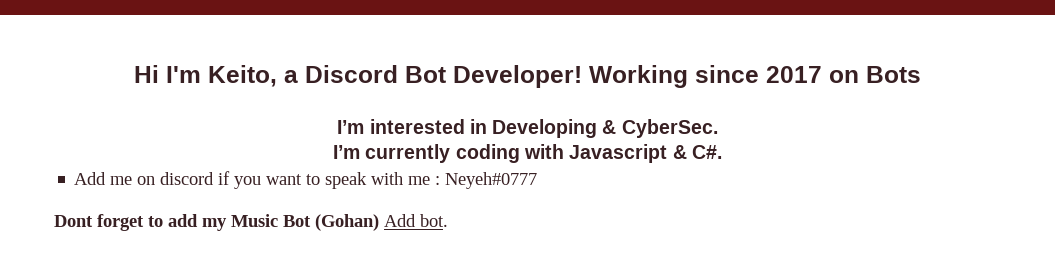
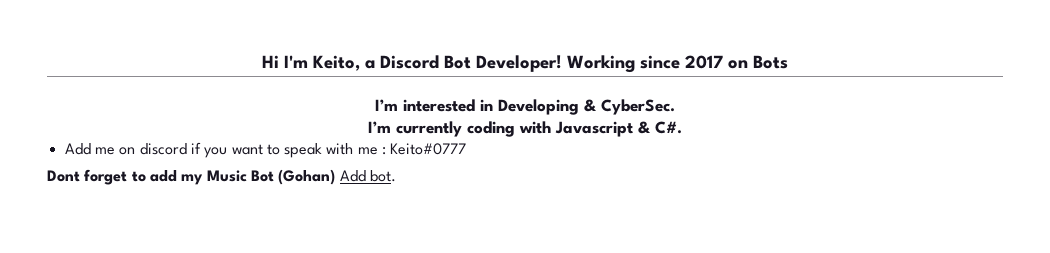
- Add me on discord if you want to speak with me : Neyeh#0777
+ Add me on discord if you want to speak with me : Keito#0777

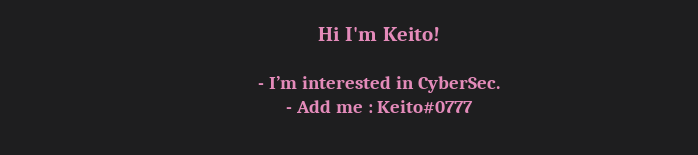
- Hi I'm Keito, a Discord Bot Developer! Working since 2017 on Bots
- I’m interested in Developing & CyberSec.
+ Hi I'm Keito!
+ - I’m interested in CyberSec.
- I’m currently coding with Javascript & C#.
- Add me on discord if you want to speak with me : Keito#0777
- Dont forget to add my Music Bot (Gohan) Add bot.
+ - Add me : Keito#0777

